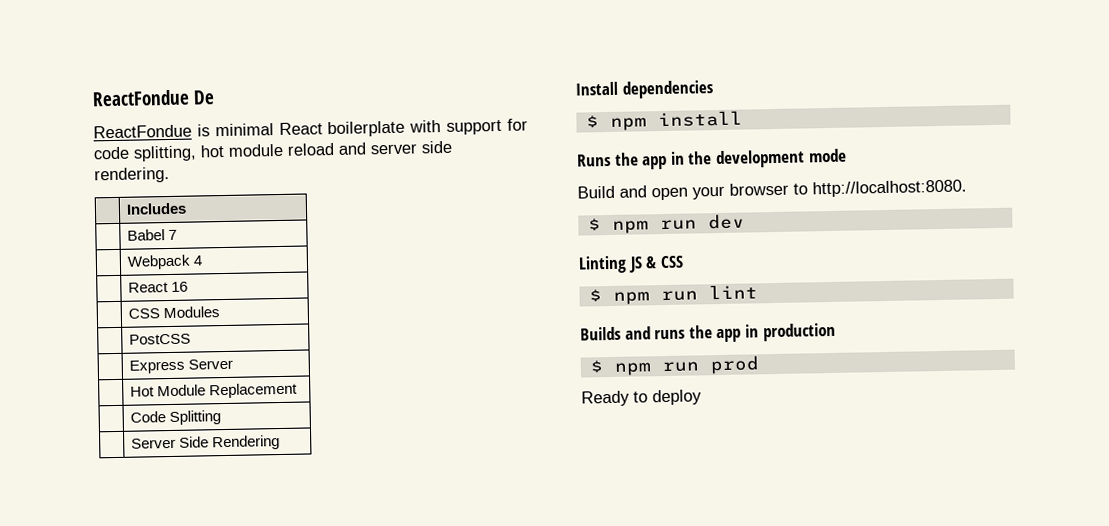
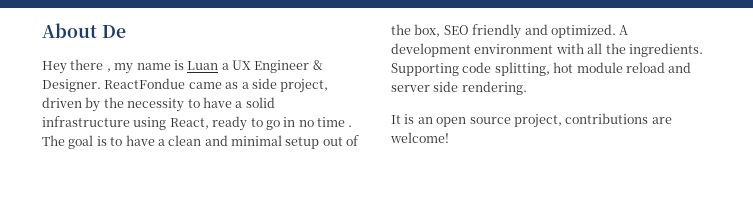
- ReactFondue De
+ About De
- ReactFondue is minimal React boilerplate with support for code splitting, hot module reload and server side rendering.
+ Hey there , my name is Luan a UX Engineer & Designer. ReactFondue came as a side project, driven by the necessity to have a solid infrastructure using React, ready to go in no time . The goal is to have a clean and minimal setup out of the box, SEO friendly and optimized. A development environment with all the ingredients. Supporting code splitting, hot module reload and server side rendering.
- | Includes
- | Babel 7
- | Webpack 4
- | React 16
- | CSS Modules
- | PostCSS
- | Express Server
- | Hot Module Replacement
- | Code Splitting
- | Server Side Rendering
- Install dependencies
- $ npm install
- Runs the app in the development mode
- Build and open your browser to http://localhost:8080.
- $ npm run dev
- Linting JS & CSS
- $ npm run lint
- Builds and runs the app in production
- $ npm run prod
- Ready to deploy
+ It is an open source project, contributions are welcome!

